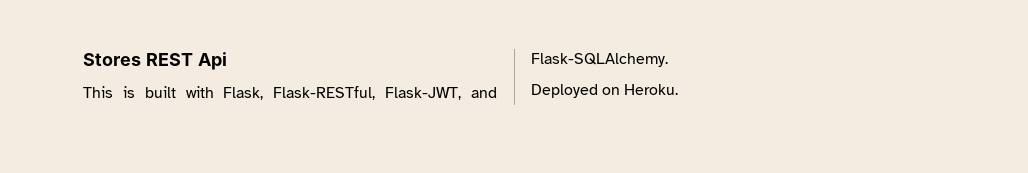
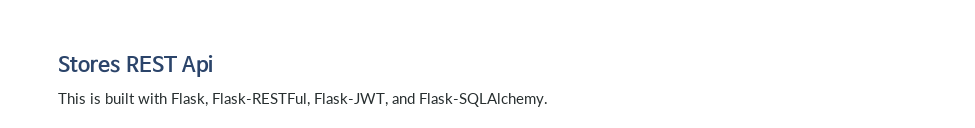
- This is built with Flask, Flask-RESTful, Flask-JWT, and Flask-SQLAlchemy.
+ This is built with Flask, Flask-RESTFul, Flask-JWT, and Flask-SQLAlchemy.
- Deployed on Heroku.

